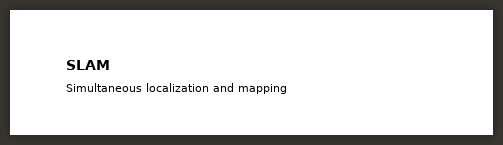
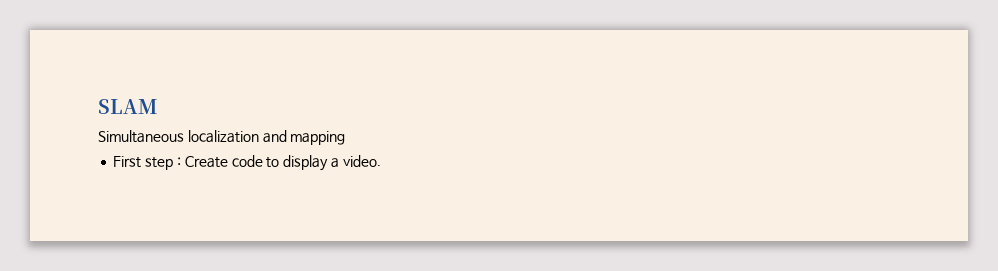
+ First step : Create code to display a video.

